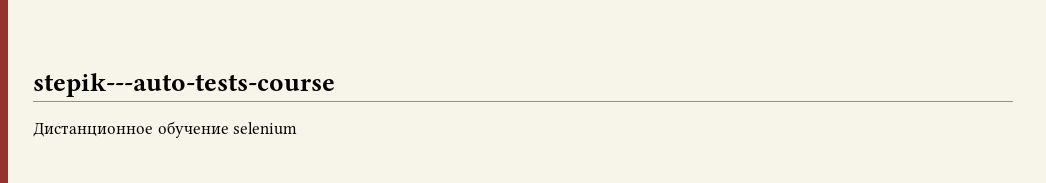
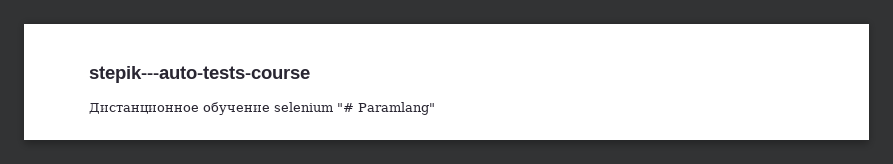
- Дистанционное обучение selenium
+ Дистанционное обучение selenium "# Paramlang"

